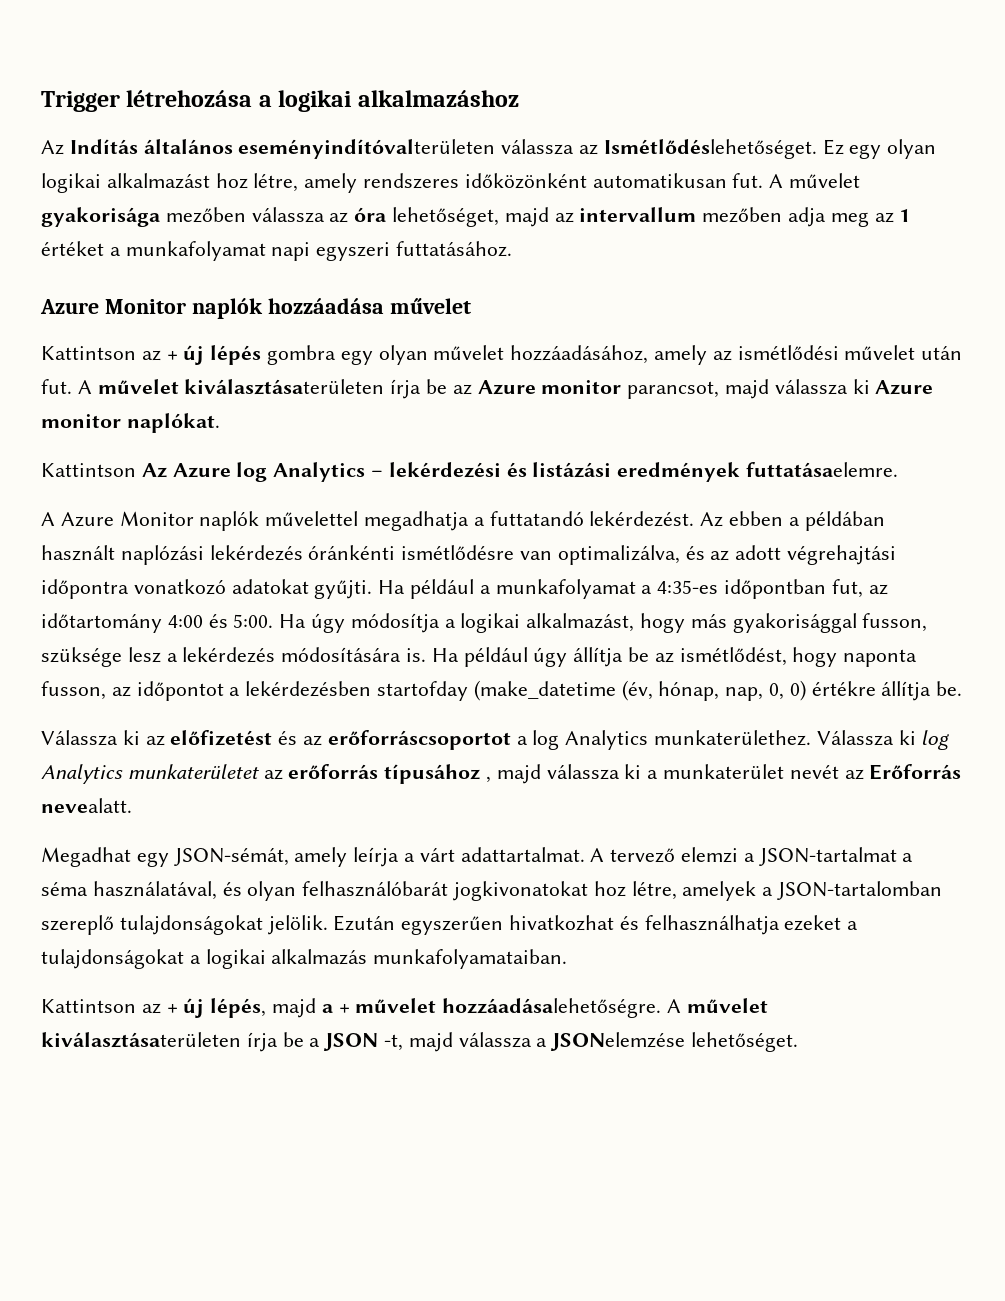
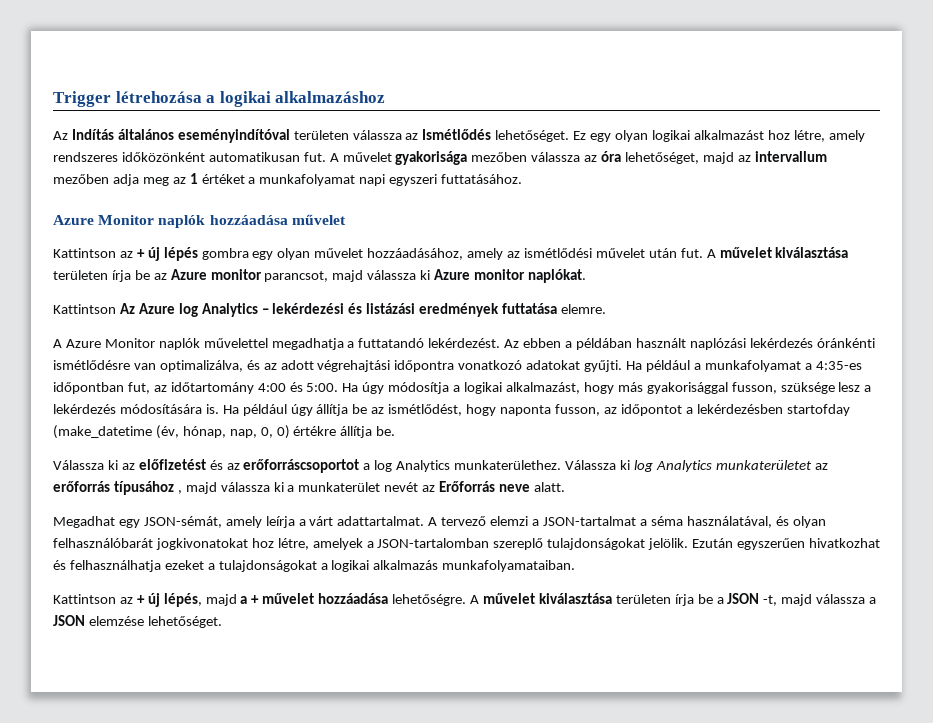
- Az Indítás általános eseményindítóvalterületen válassza az Ismétlődéslehetőséget.
+ Az Indítás általános eseményindítóval területen válassza az Ismétlődés lehetőséget.
- A művelet kiválasztásaterületen írja be az Azure monitor parancsot, majd válassza ki Azure monitor naplókat.
+ A művelet kiválasztása területen írja be az Azure monitor parancsot, majd válassza ki Azure monitor naplókat.
- Kattintson Az Azure log Analytics – lekérdezési és listázási eredmények futtatásaelemre.
+ Kattintson Az Azure log Analytics – lekérdezési és listázási eredmények futtatása elemre.
- Válassza ki log Analytics munkaterületet az erőforrás típusához , majd válassza ki a munkaterület nevét az Erőforrás nevealatt.
+ Válassza ki log Analytics munkaterületet az erőforrás típusához , majd válassza ki a munkaterület nevét az Erőforrás neve alatt.
- Kattintson az + új lépés, majd a + művelet hozzáadásalehetőségre. A művelet kiválasztásaterületen írja be a JSON -t, majd válassza a JSONelemzése lehetőséget.
+ Kattintson az + új lépés, majd a + művelet hozzáadása lehetőségre. A művelet kiválasztása területen írja be a JSON -t, majd válassza a JSON elemzése lehetőséget.

